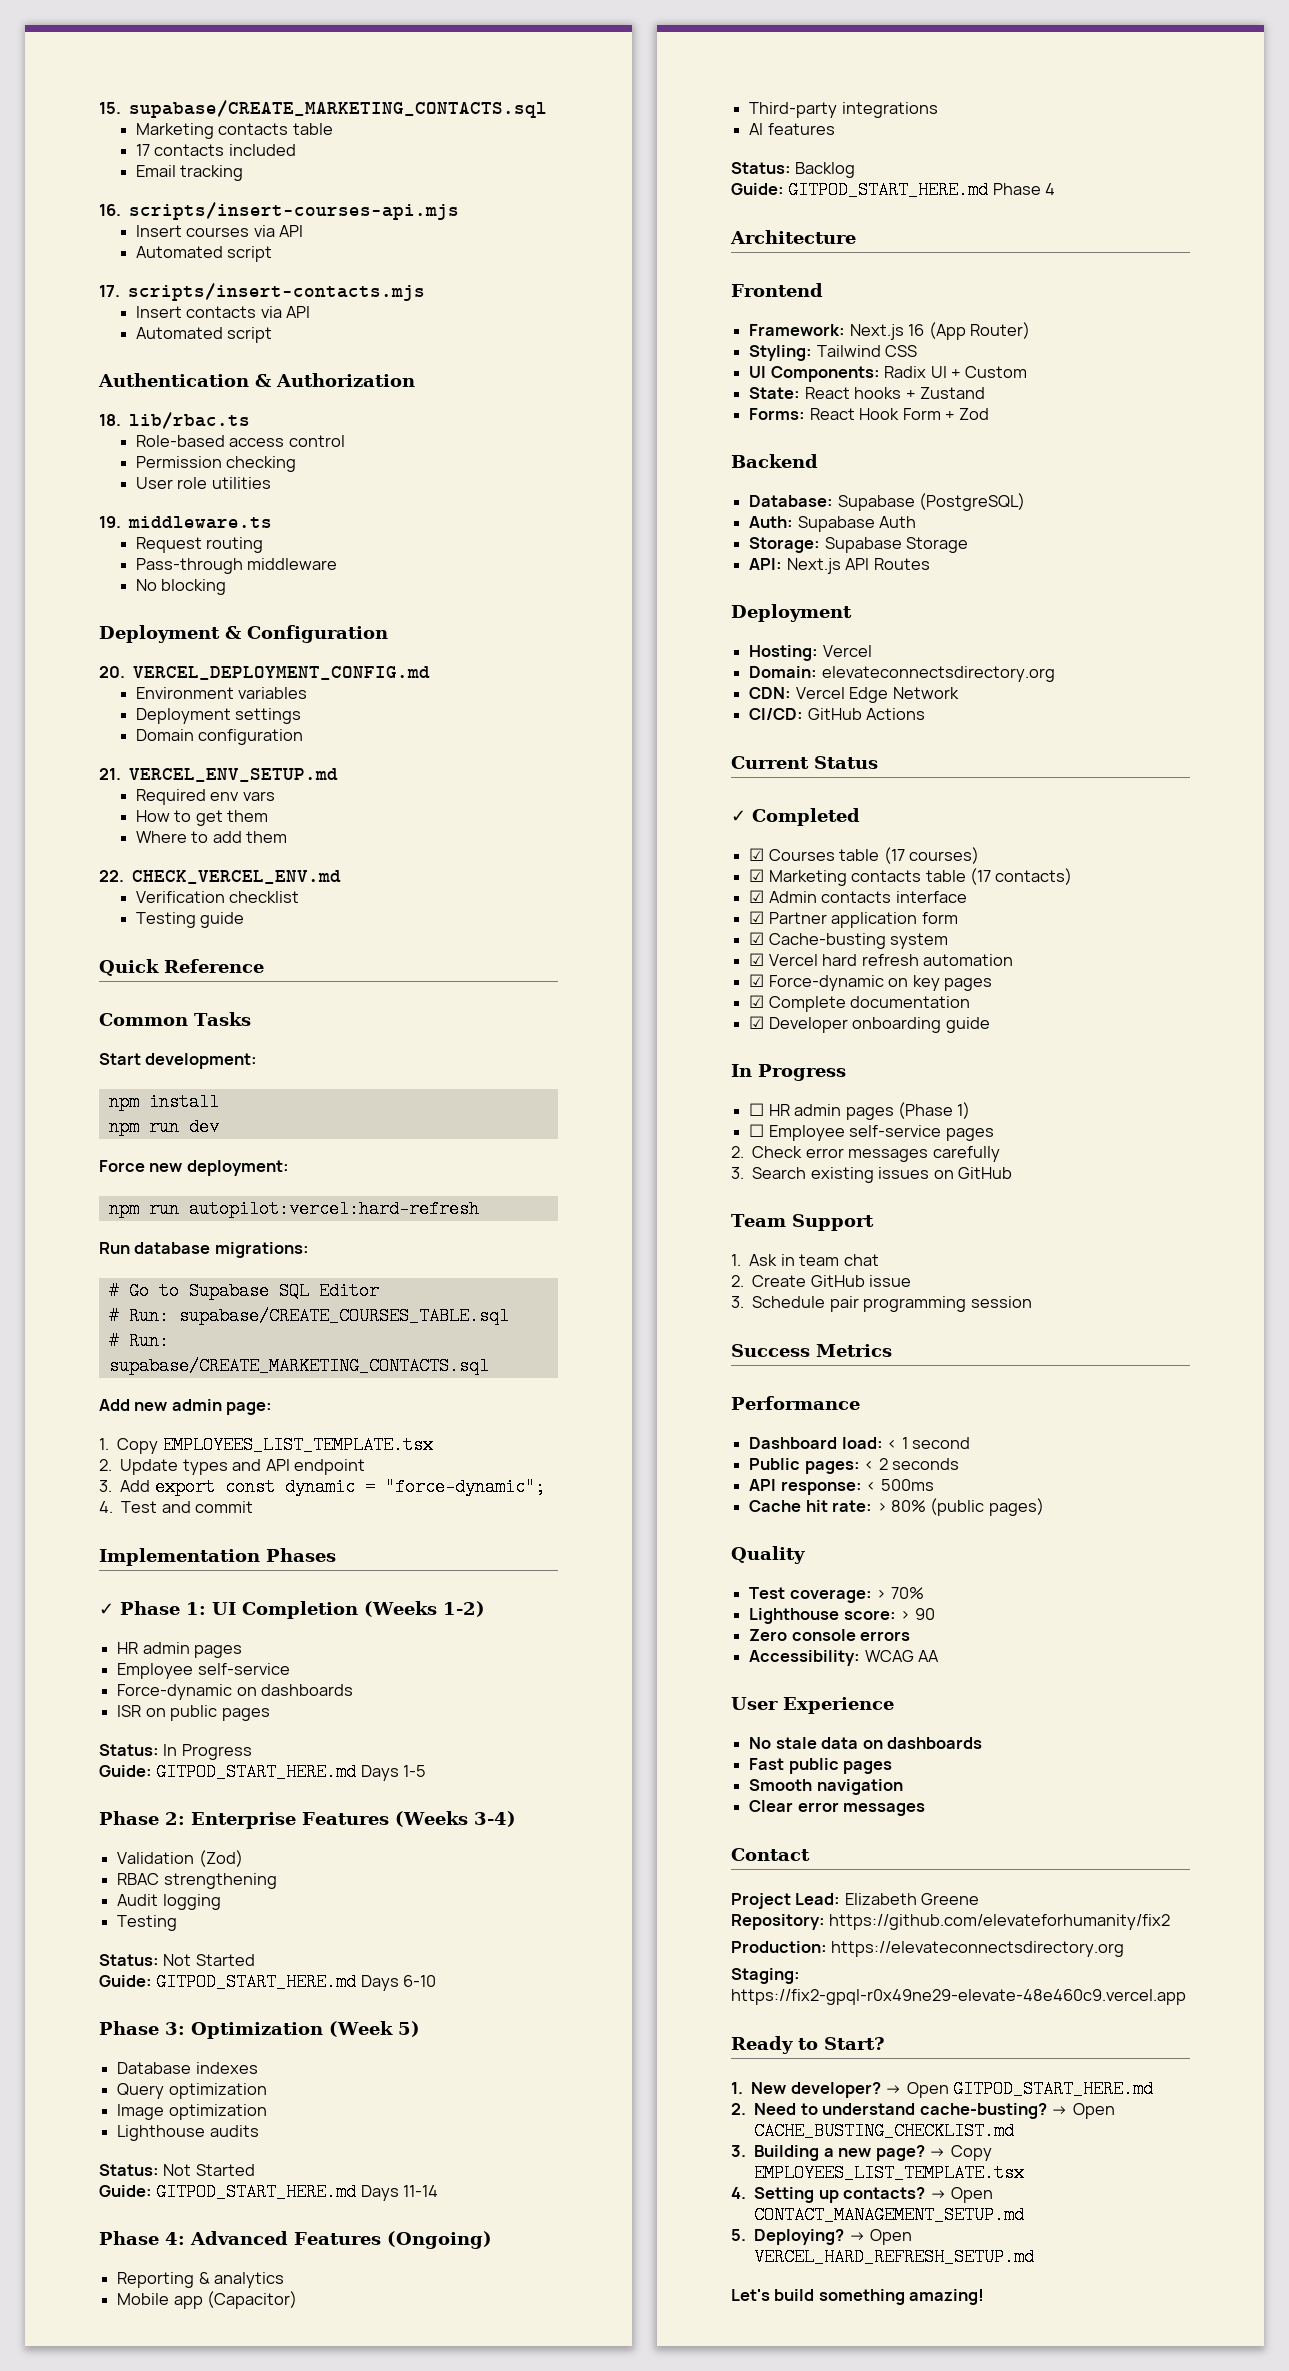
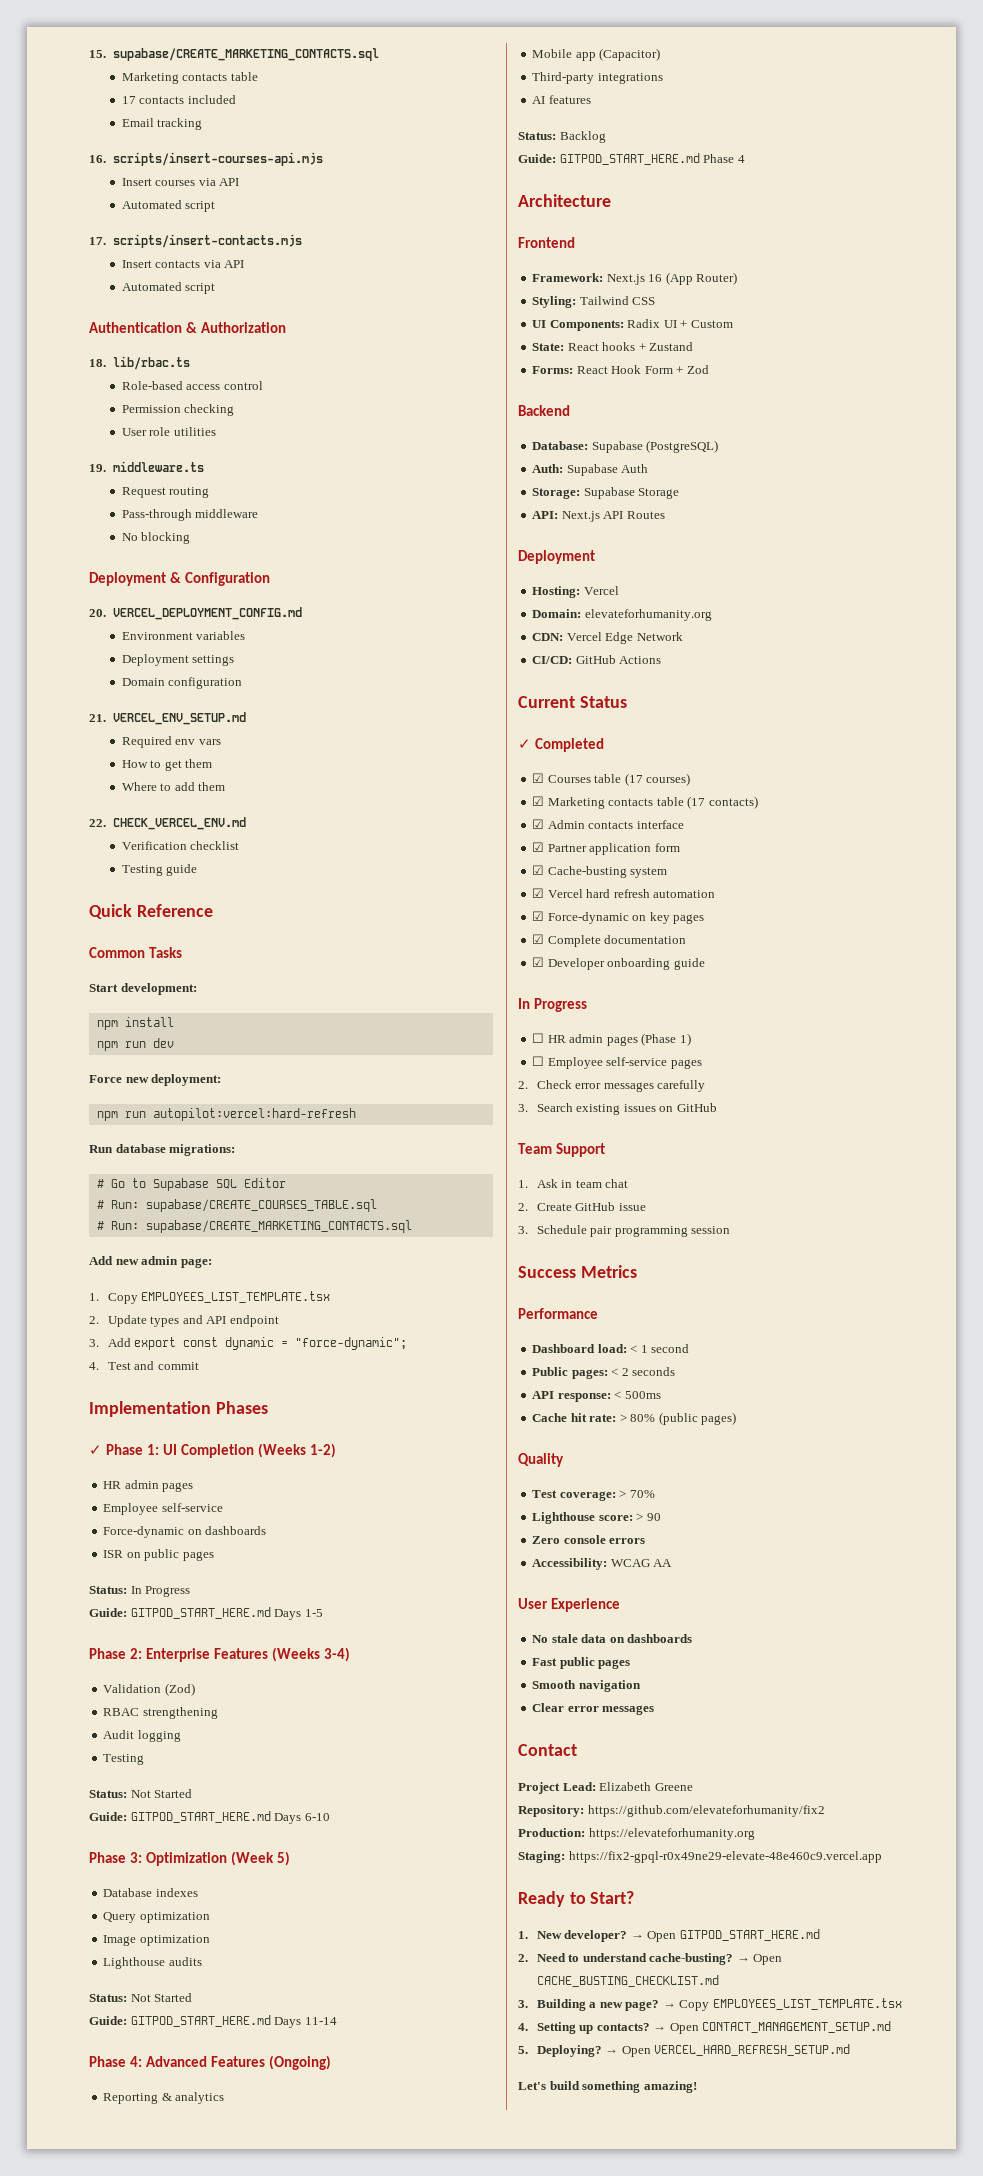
- Domain: elevateconnectsdirectory.org
+ Domain: elevateforhumanity.org
- Production: https://elevateconnectsdirectory.org
+ Production: https://elevateforhumanity.org

